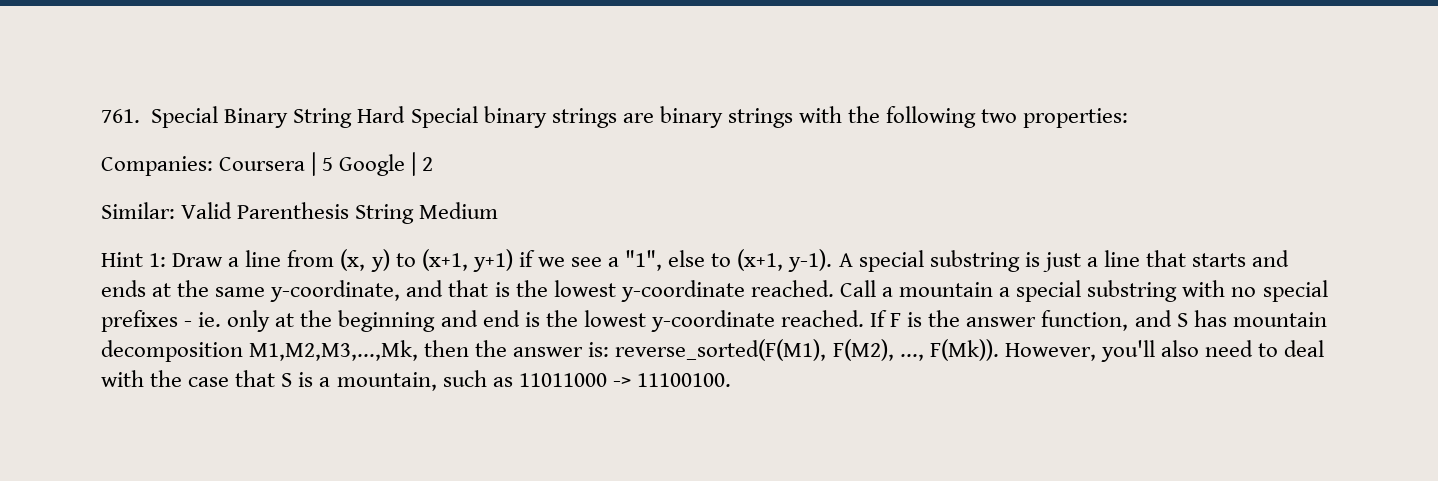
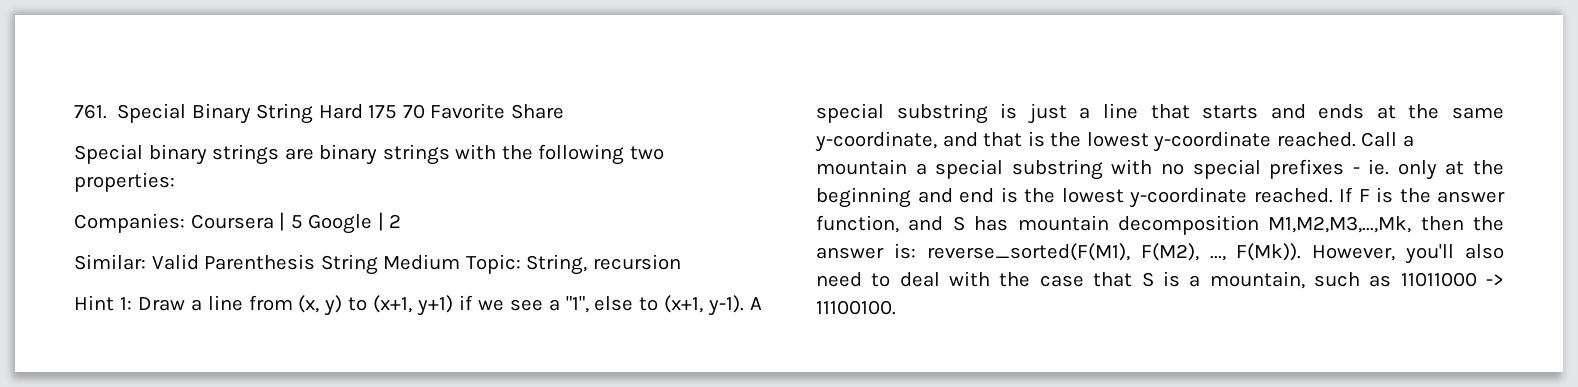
- 761. Special Binary String Hard Special binary strings are binary strings with the following two properties:
+ 761. Special Binary String Hard 175 70 Favorite Share
+ Special binary strings are binary strings with the following two properties:
- Similar: Valid Parenthesis String Medium
+ Similar: Valid Parenthesis String Medium Topic: String, recursion

